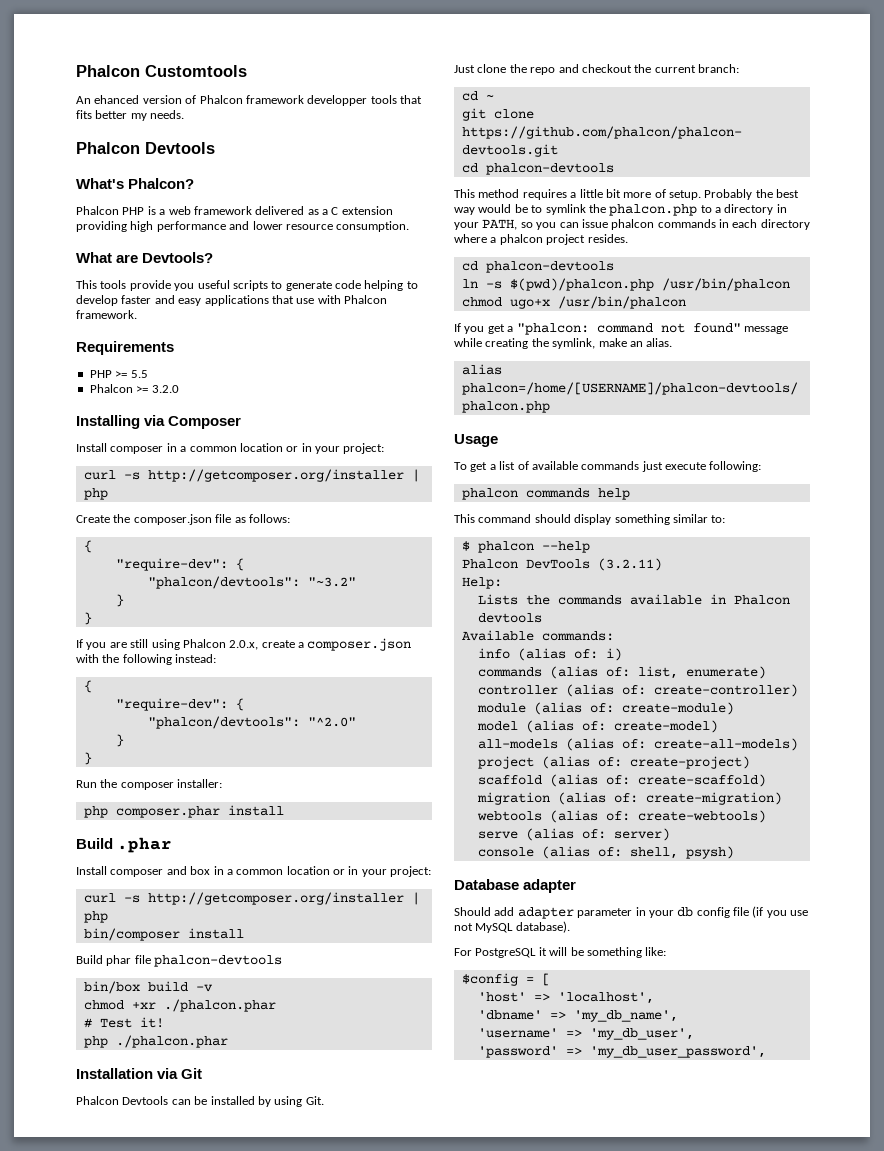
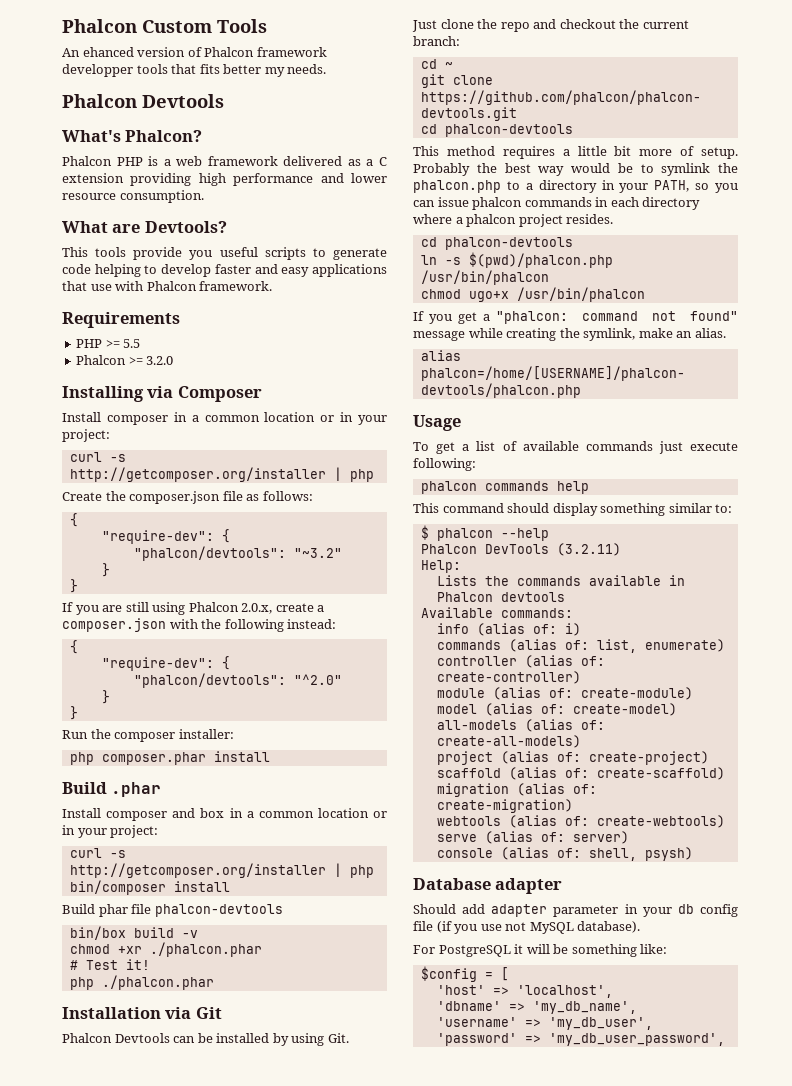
- Phalcon Customtools
+ Phalcon Custom Tools

